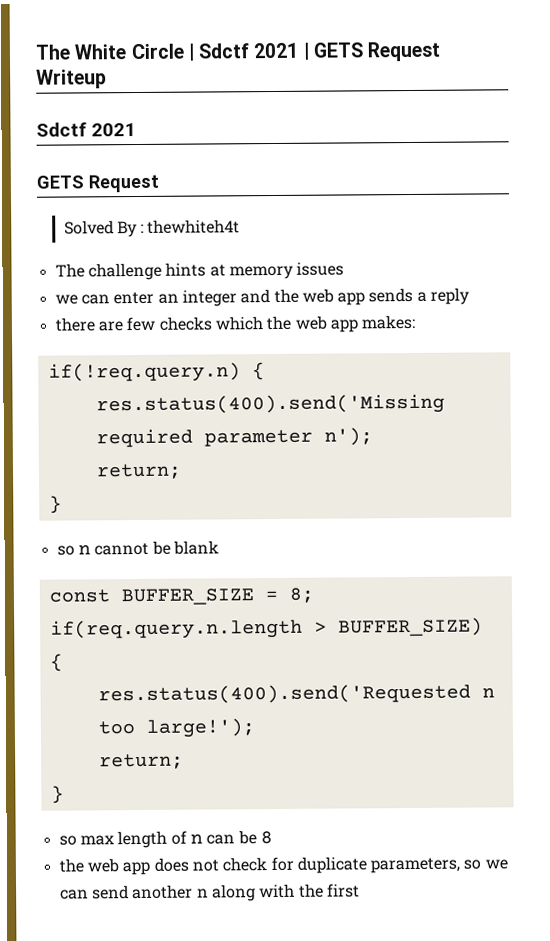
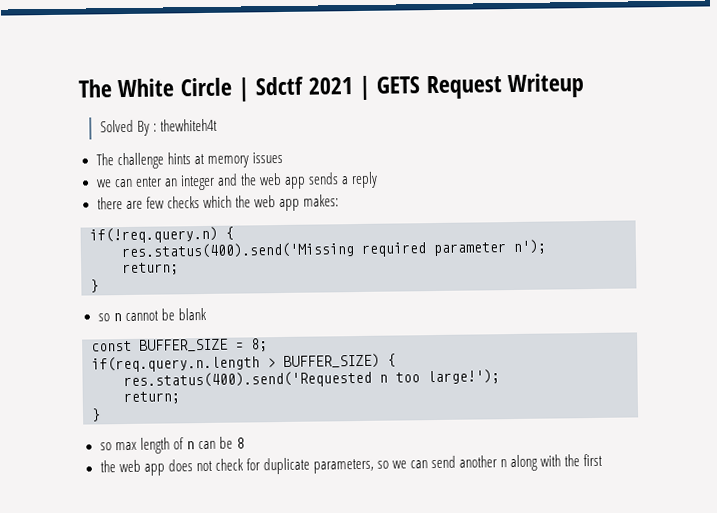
  The White Circle | Sdctf 2021 | GETS Request Writeup
- Sdctf 2021
- GETS Request

